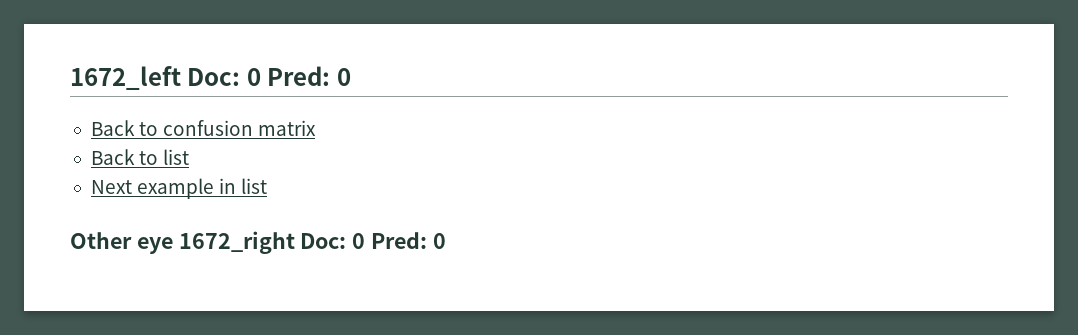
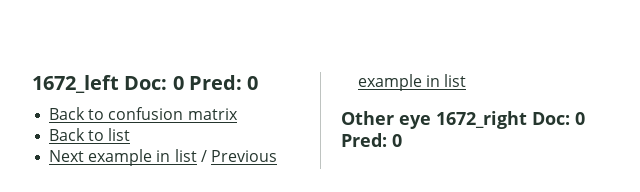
- Next example in list
+ Next example in list / Previous example in list

